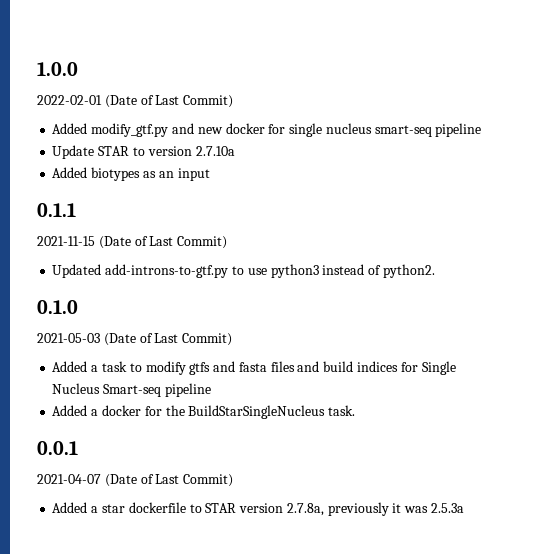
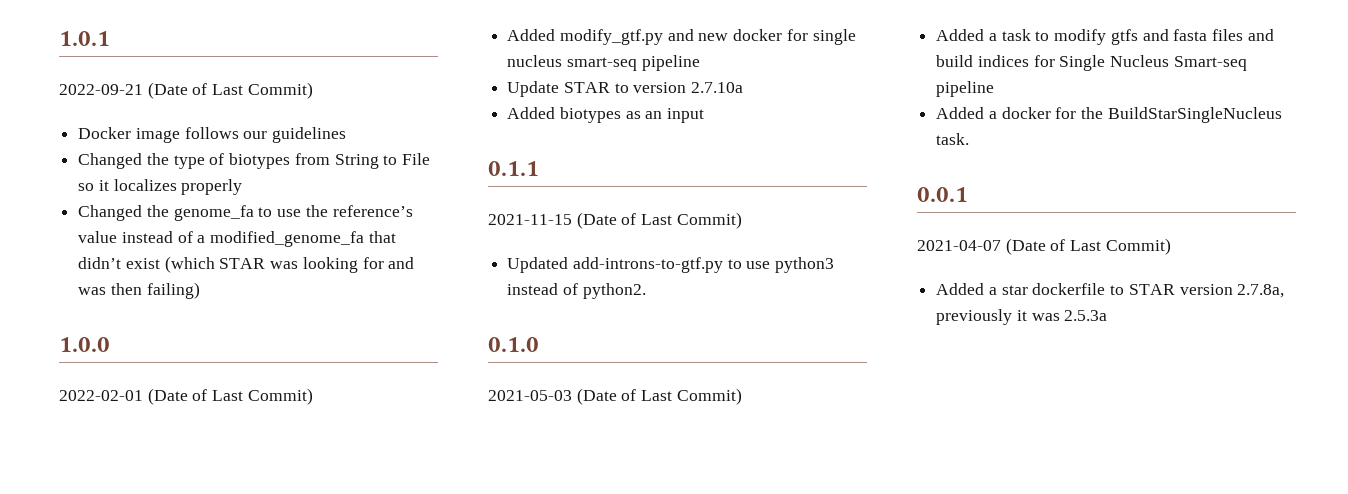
+ 1.0.1
+ 2022-09-21 (Date of Last Commit)
+ Docker image follows our guidelines
+ Changed the type of biotypes from String to File so it localizes properly
+ Changed the genome_fa to use the reference’s value instead of a modified_genome_fa that didn’t exist (which STAR was looking for and was then failing)

